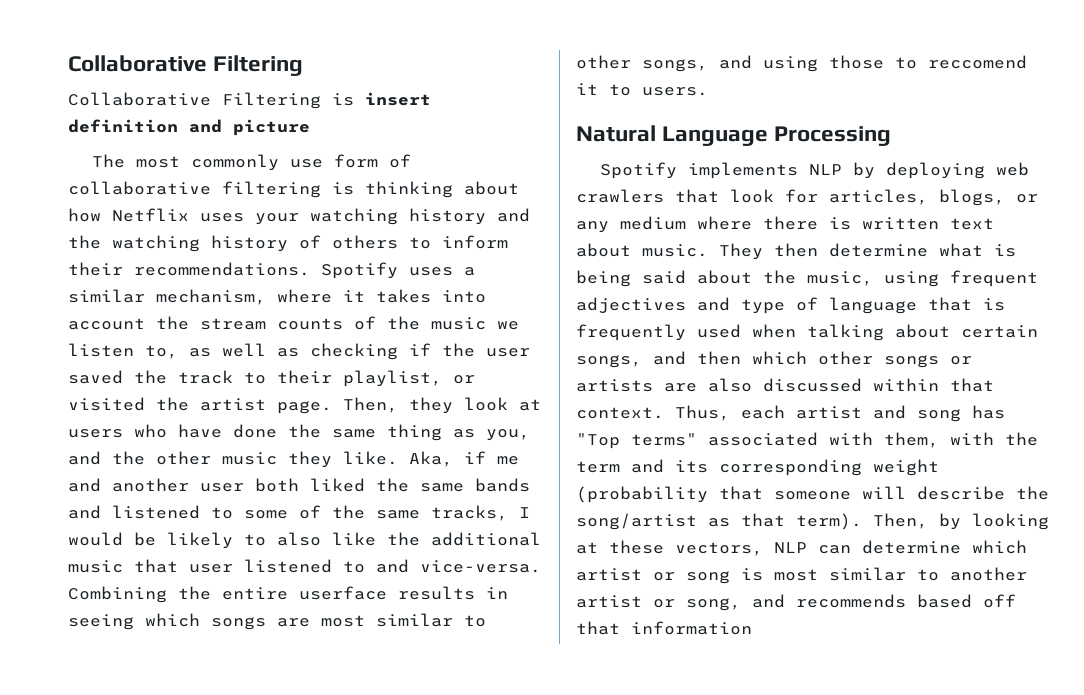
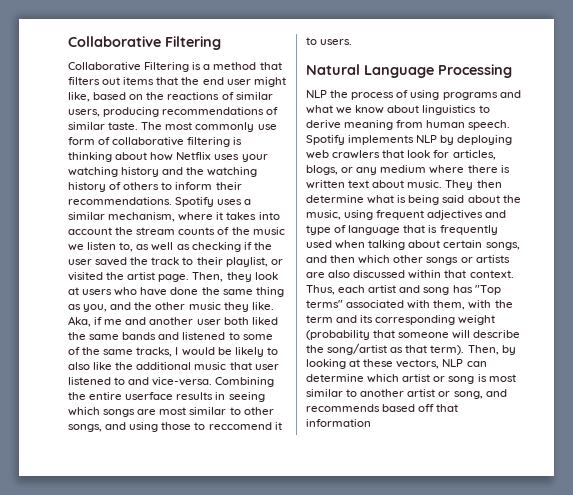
- Collaborative Filtering is insert definition and picture
- The most commonly use form of collaborative filtering is thinking about how Netflix uses your watching history and the watching history of others to inform their recommendations.
+ Collaborative Filtering is a method that filters out items that the end user might like, based on the reactions of similar users, producing recommendations of similar taste. The most commonly use form of collaborative filtering is thinking about how Netflix uses your watching history and the watching history of others to inform their recommendations.
+ NLP the process of using programs and what we know about linguistics to derive meaning from human speech.

